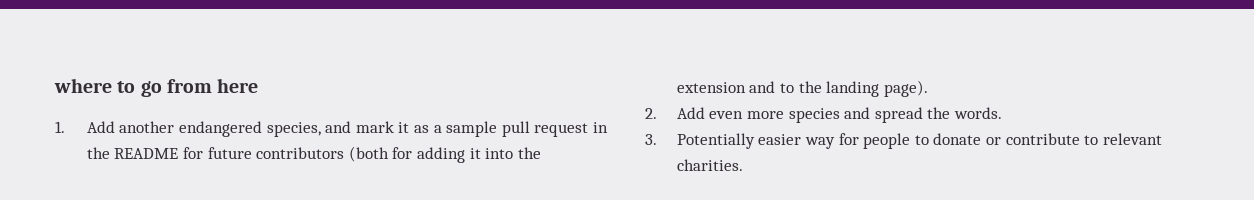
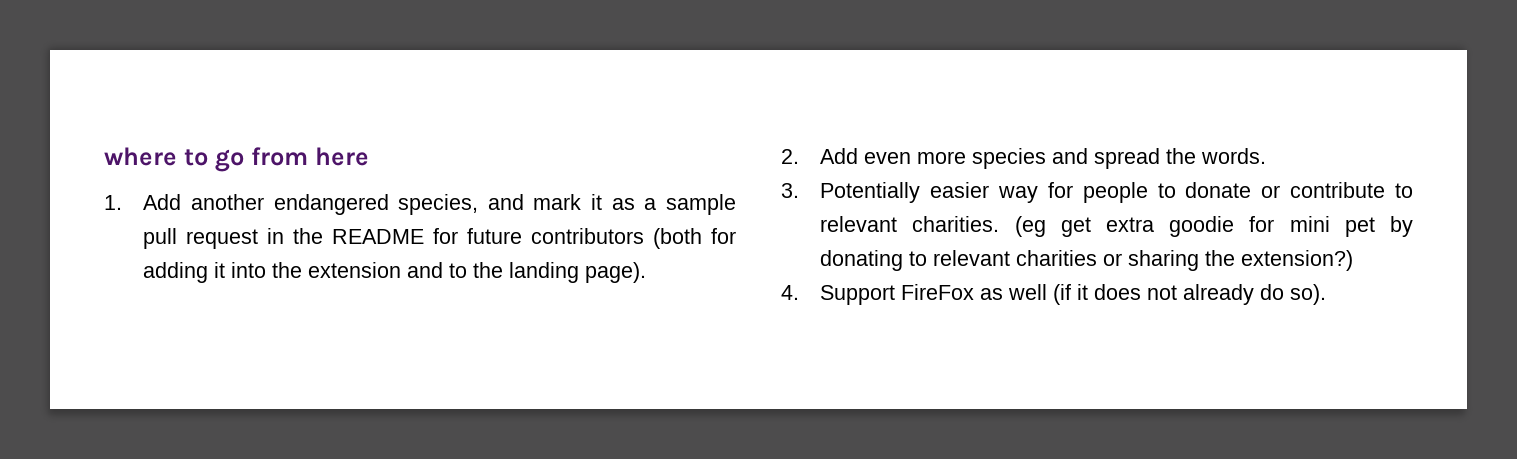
+ (eg get extra goodie for mini pet by donating to relevant charities or sharing the extension?)
+ 4. Support FireFox as well (if it does not already do so).

